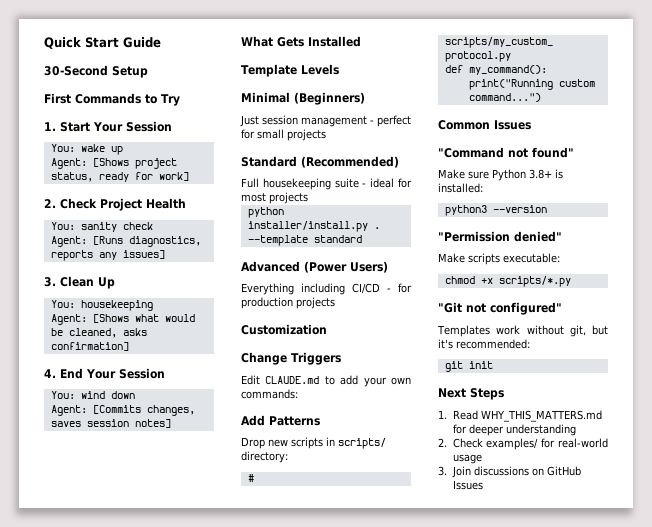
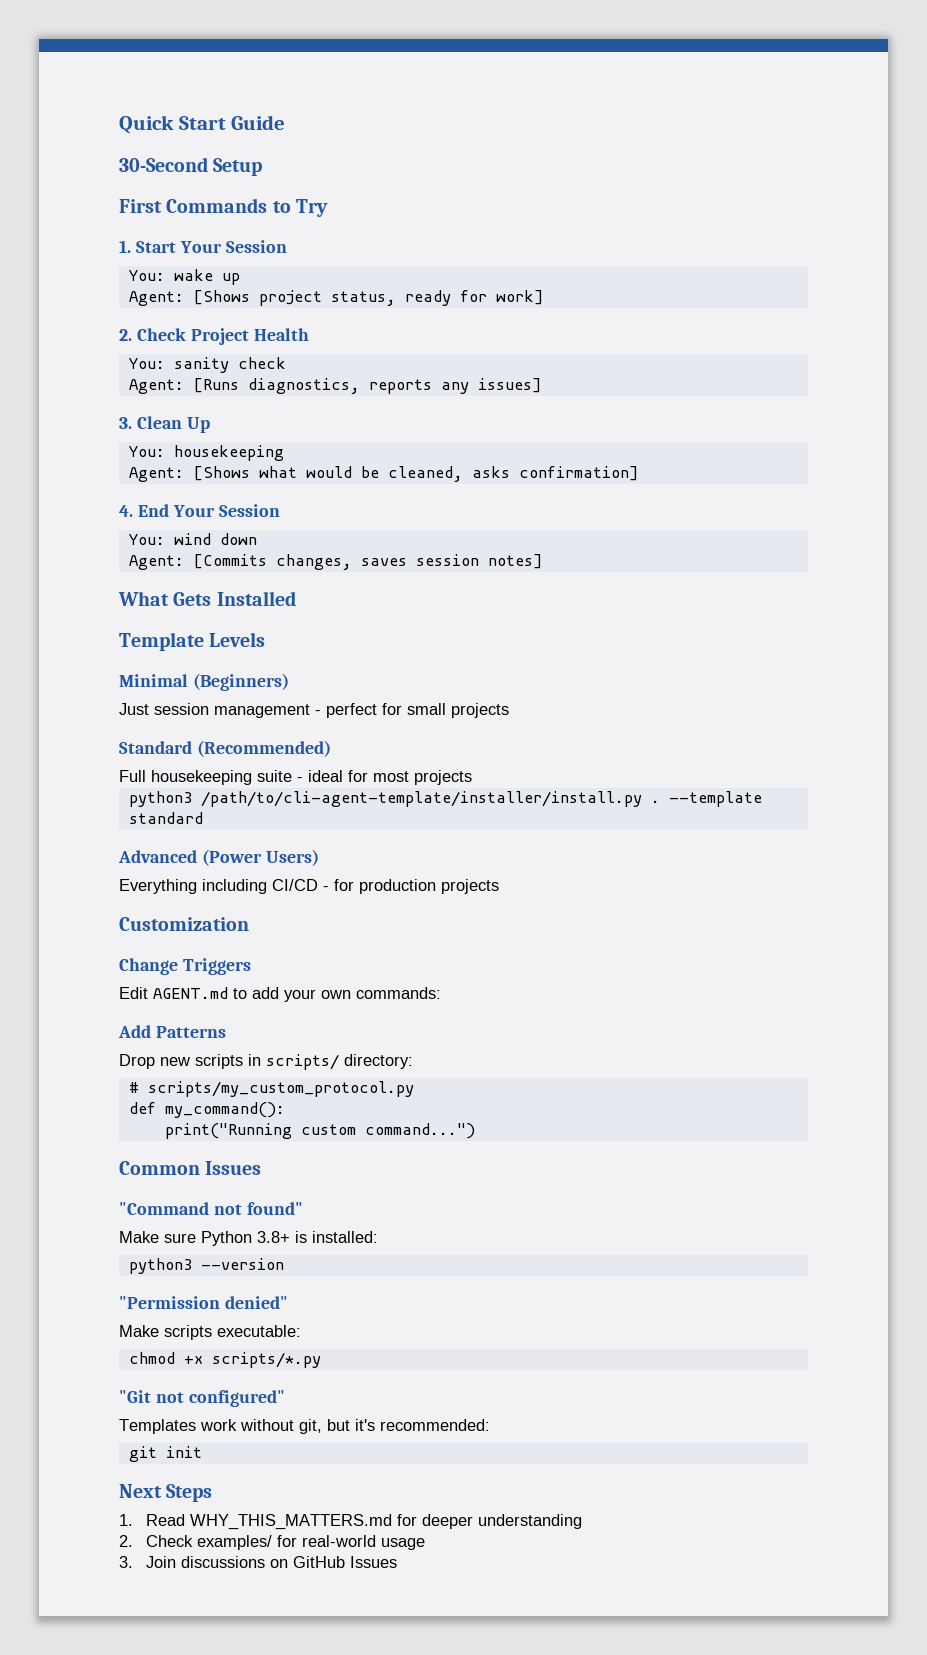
- python installer/install.py .
+ python3 /path/to/cli-agent-template/installer/install.py .
- Edit CLAUDE.md to add your own commands:
+ Edit AGENT.md to add your own commands:

